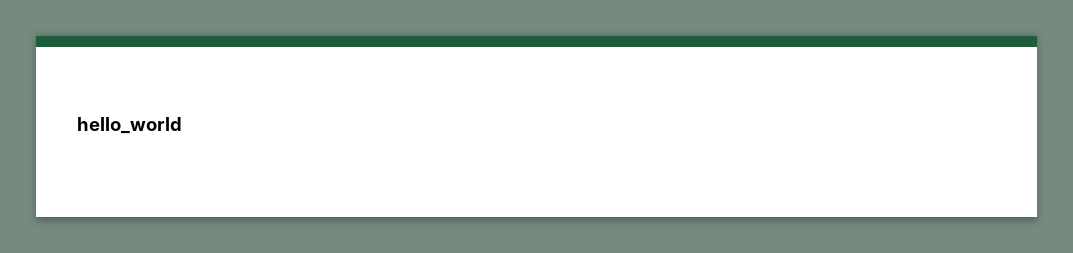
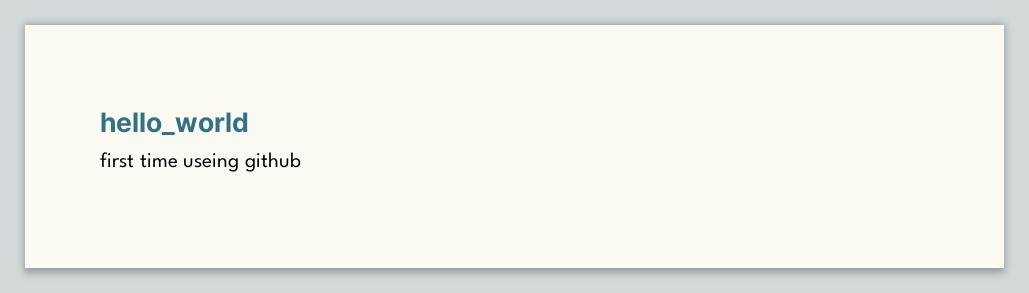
+ first time useing github

